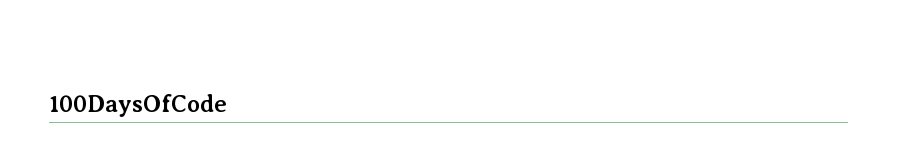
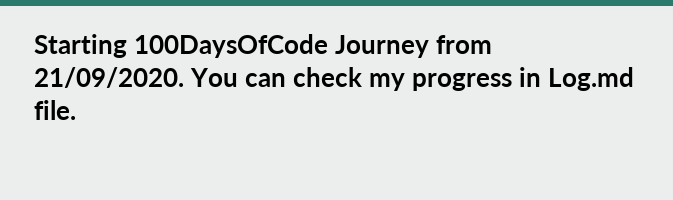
- 100DaysOfCode
+ Starting 100DaysOfCode Journey from 21/09/2020. You can check my progress in Log.md file.

